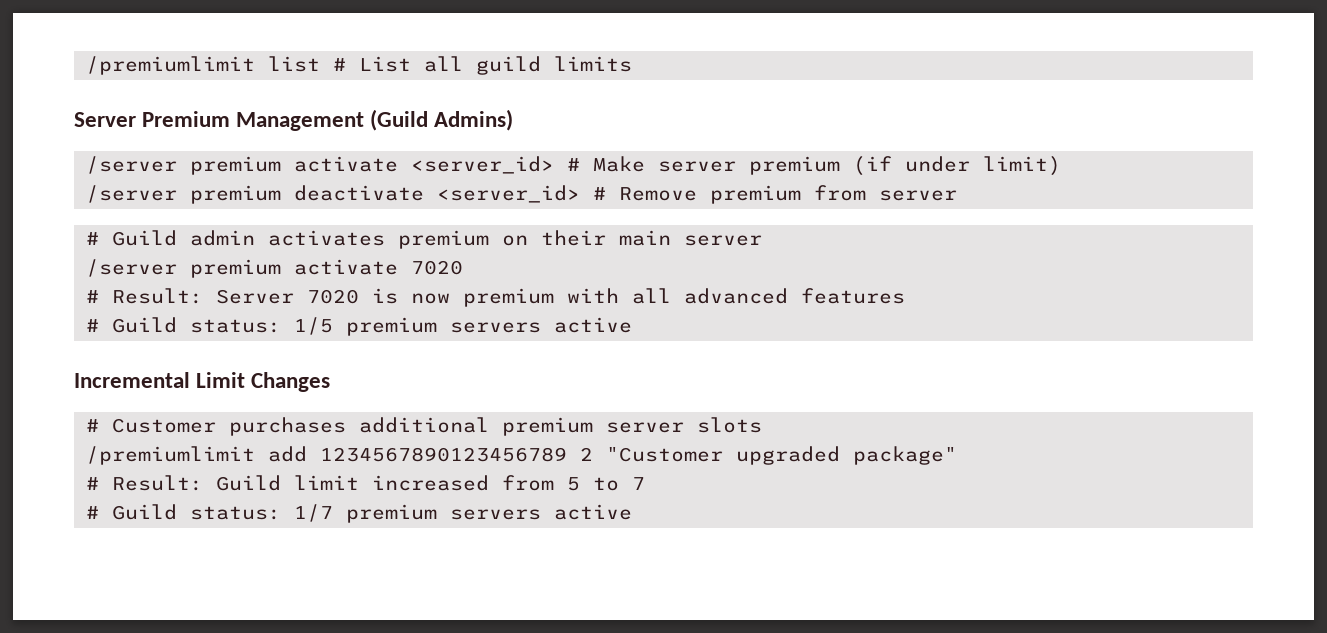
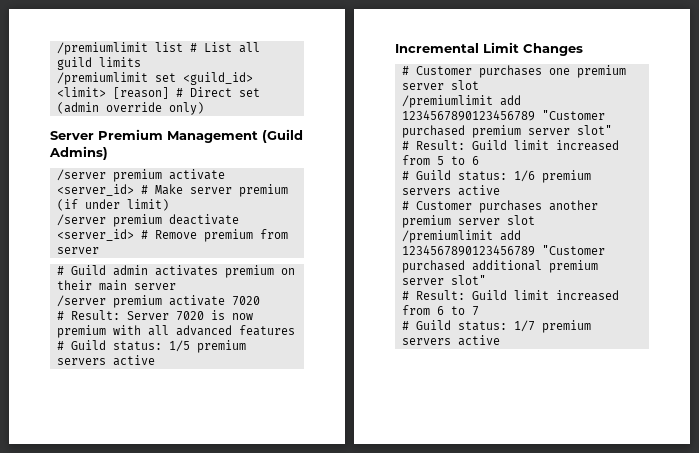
+ /premiumlimit set <guild_id> <limit> [reason] # Direct set (admin override only)
- # Customer purchases additional premium server slots
- /premiumlimit add 1234567890123456789 2 "Customer upgraded package"
+ # Customer purchases one premium server slot
+ /premiumlimit add 1234567890123456789 "Customer purchased premium server slot"
- # Result: Guild limit increased from 5 to 7
+ # Result: Guild limit increased from 5 to 6
+ # Guild status: 1/6 premium servers active
+ # Customer purchases another premium server slot
+ /premiumlimit add 1234567890123456789 "Customer purchased additional premium server slot"
+ # Result: Guild limit increased from 6 to 7

